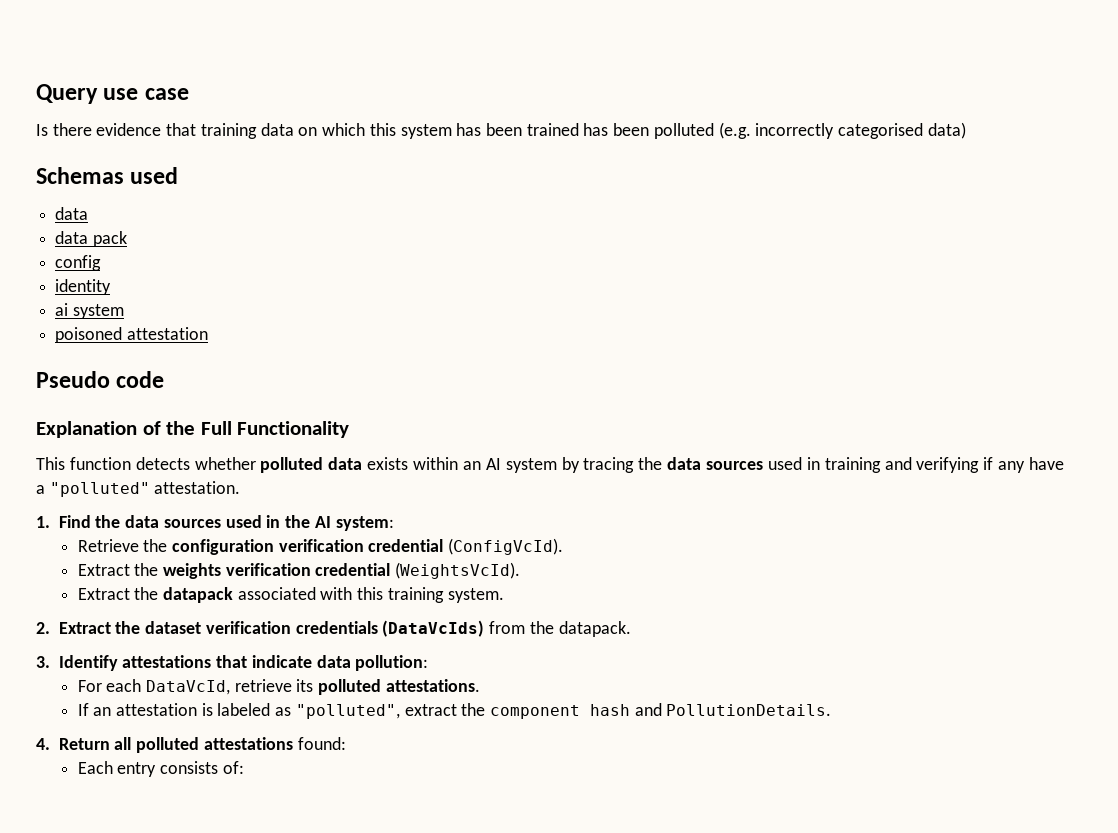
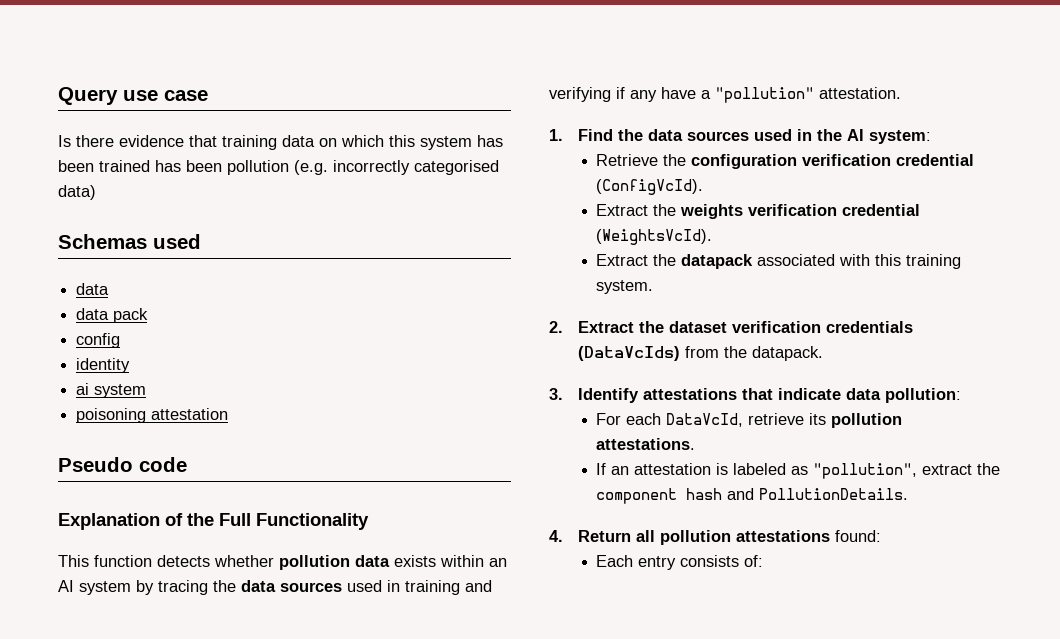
- Is there evidence that training data on which this system has been trained has been polluted (e.g. incorrectly categorised data)
+ Is there evidence that training data on which this system has been trained has been pollution (e.g. incorrectly categorised data)
- poisoned attestation
+ poisoning attestation
- This function detects whether polluted data exists within an AI system by tracing the data sources used in training and verifying if any have a "polluted" attestation.
+ This function detects whether pollution data exists within an AI system by tracing the data sources used in training and verifying if any have a "pollution" attestation.
- For each DataVcId, retrieve its polluted attestations.
+ For each DataVcId, retrieve its pollution attestations.
- If an attestation is labeled as "polluted", extract the component hash and PollutionDetails.
+ If an attestation is labeled as "pollution", extract the component hash and PollutionDetails.
- 4. Return all polluted attestations found:
+ 4. Return all pollution attestations found:

